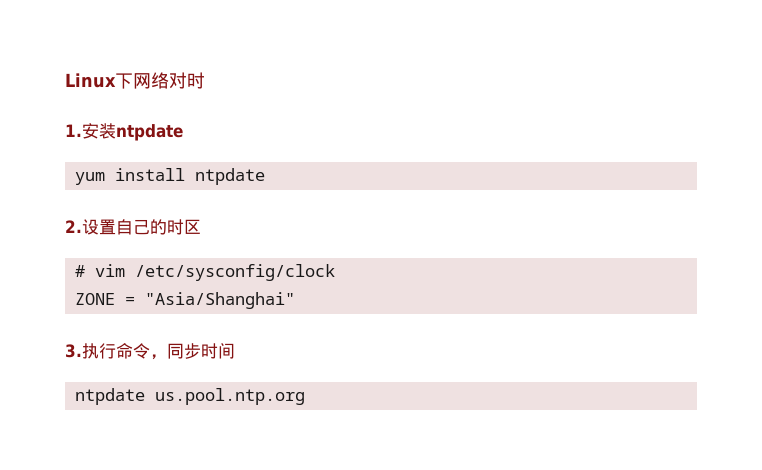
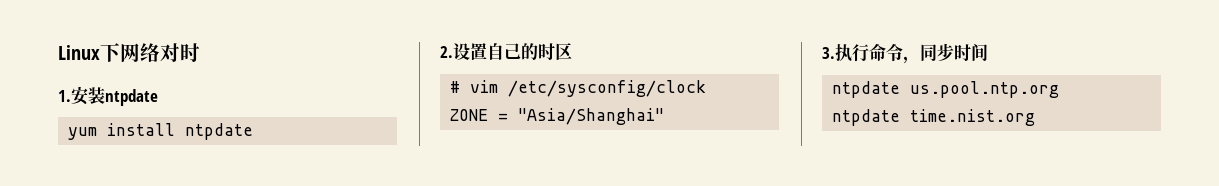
+ ntpdate time.nist.org

